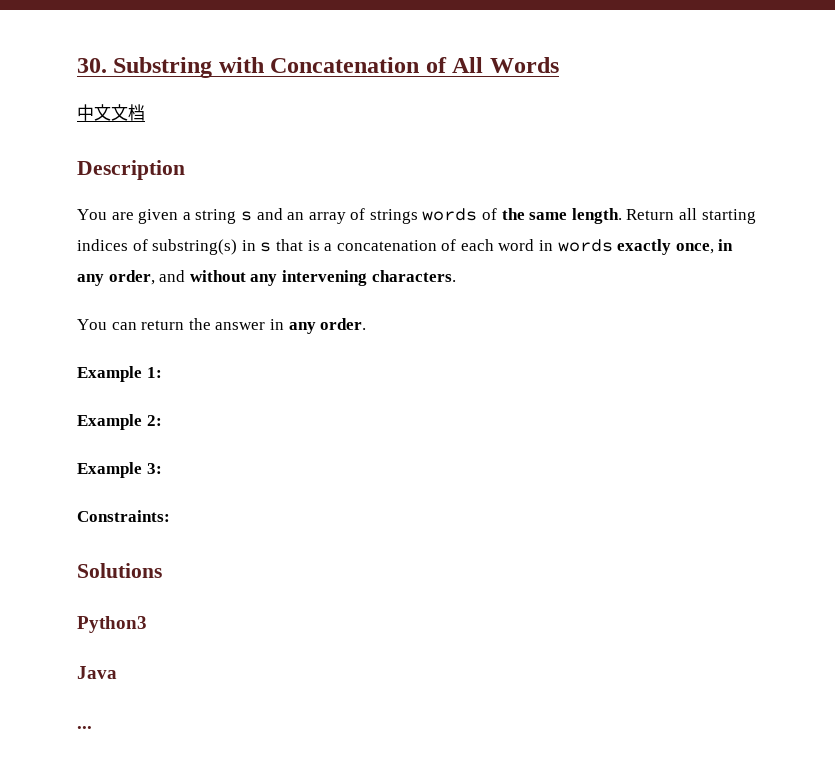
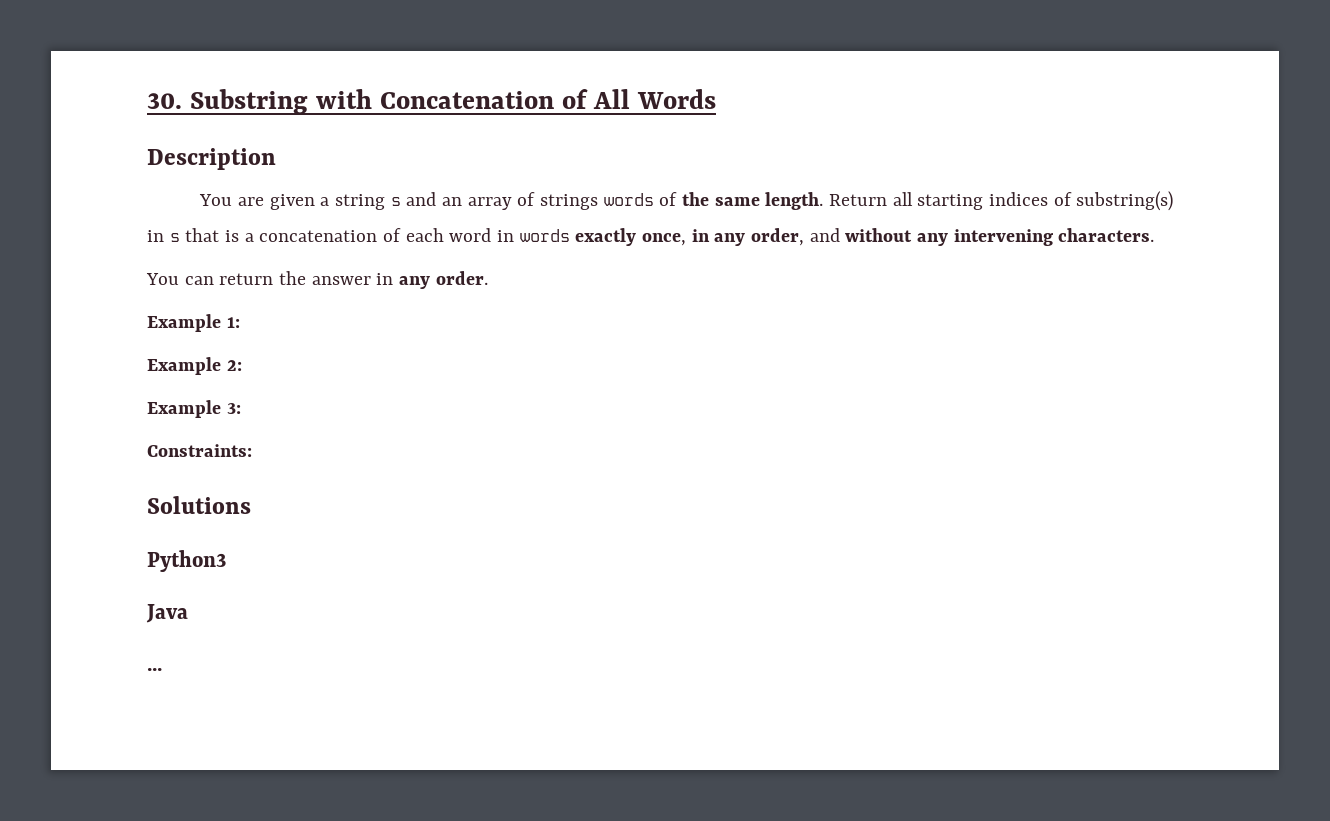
- 中文文档

